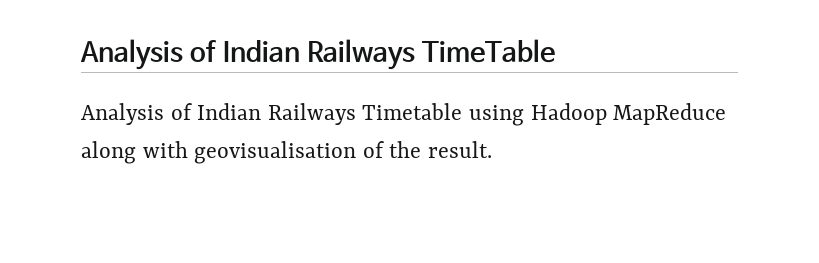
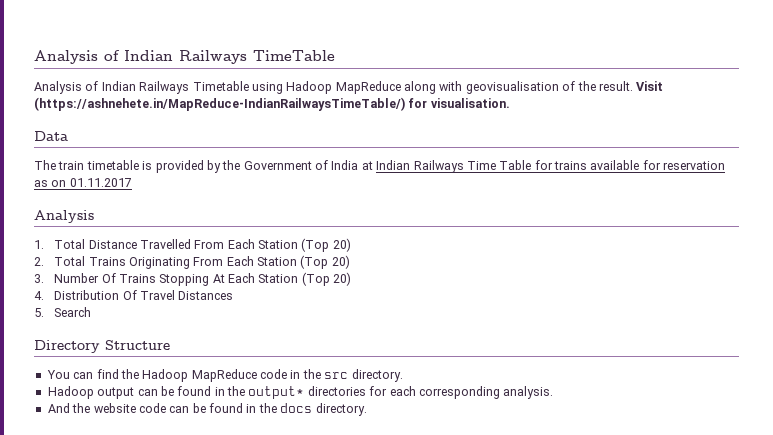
+ Visit (https://ashnehete.in/MapReduce-IndianRailwaysTimeTable/) for visualisation.
+ Data
+ The train timetable is provided by the Government of India at Indian Railways Time Table for trains available for reservation as on 01.11.2017
+ Analysis
+ 1. Total Distance Travelled From Each Station (Top 20)
+ 2. Total Trains Originating From Each Station (Top 20)
+ 3. Number Of Trains Stopping At Each Station (Top 20)
+ 4. Distribution Of Travel Distances
+ 5. Search
+ Directory Structure
+ You can find the Hadoop MapReduce code in the src directory.
+ Hadoop output can be found in the output* directories for each corresponding analysis.
+ And the website code can be found in the docs directory.

